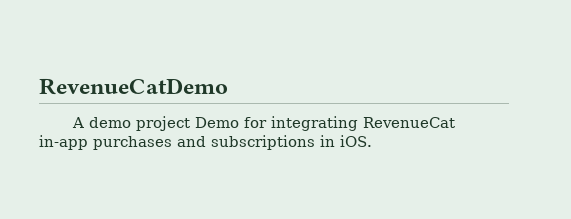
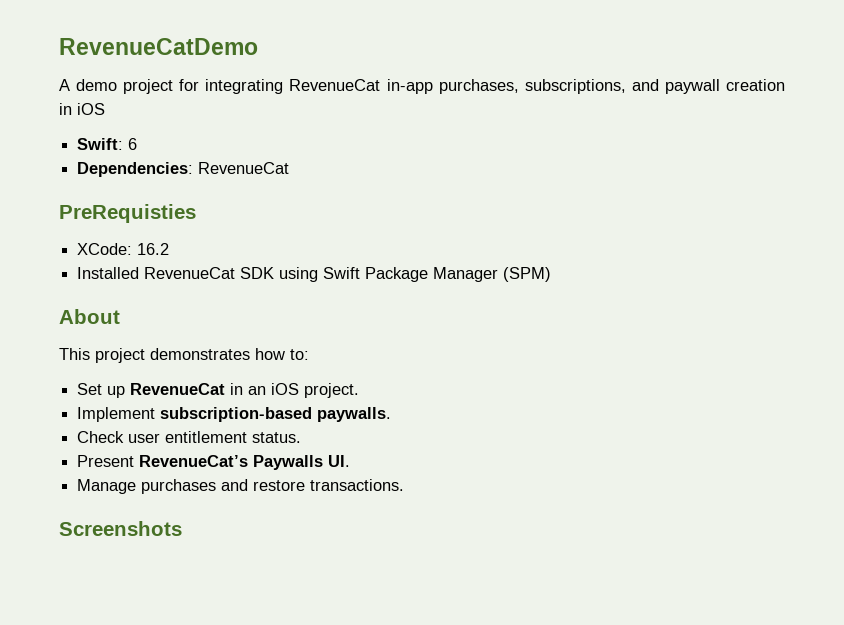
- A demo project Demo for integrating RevenueCat in-app purchases and subscriptions in iOS.
+ A demo project for integrating RevenueCat in-app purchases, subscriptions, and paywall creation in iOS
+ Swift: 6
+ Dependencies: RevenueCat
+ PreRequisties
+ XCode: 16.2
+ Installed RevenueCat SDK using Swift Package Manager (SPM)
+ About
+ This project demonstrates how to:
+ Set up RevenueCat in an iOS project.
+ Implement subscription-based paywalls.
+ Check user entitlement status.
+ Present RevenueCat’s Paywalls UI.
+ Manage purchases and restore transactions.
+ Screenshots

